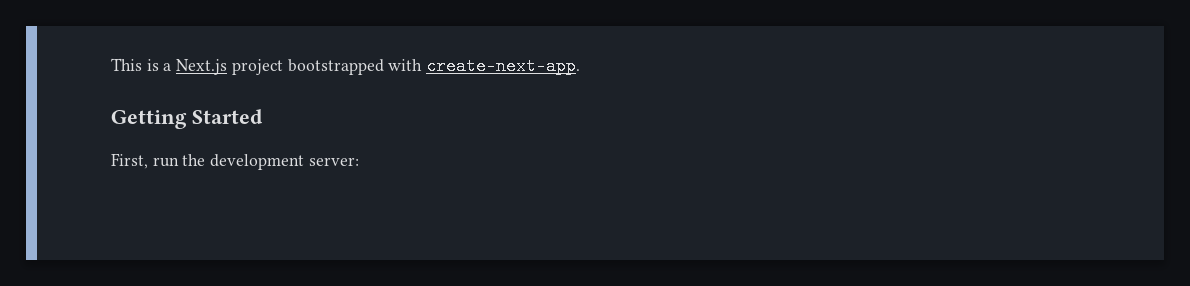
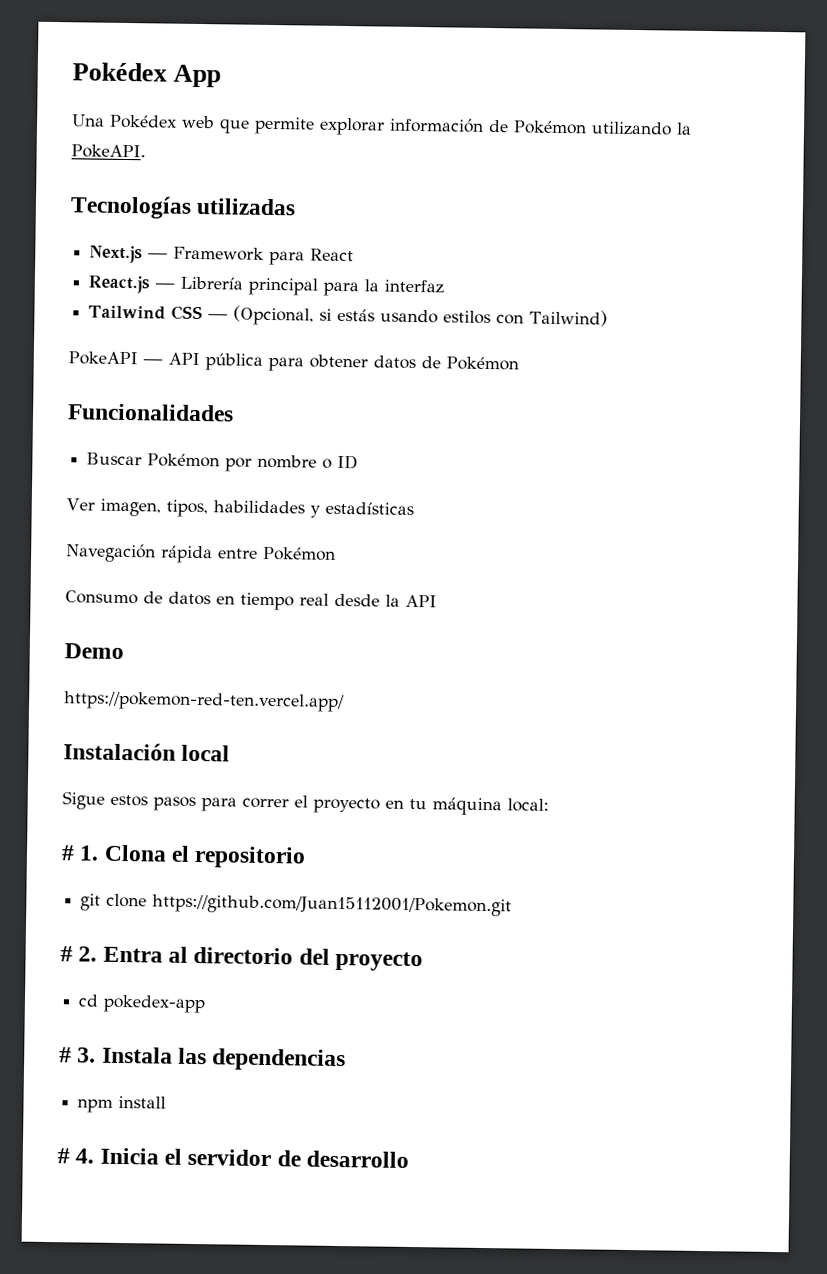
- This is a Next.js project bootstrapped with create-next-app.
- Getting Started
- First, run the development server:
+ Pokédex App
+ Una Pokédex web que permite explorar información de Pokémon utilizando la PokeAPI.
+ Tecnologías utilizadas
+ Next.js — Framework para React
+ React.js — Librería principal para la interfaz
+ Tailwind CSS — (Opcional, si estás usando estilos con Tailwind)
+ PokeAPI — API pública para obtener datos de Pokémon
+ Funcionalidades
+ Buscar Pokémon por nombre o ID
+ Ver imagen, tipos, habilidades y estadísticas
+ Navegación rápida entre Pokémon
+ Consumo de datos en tiempo real desde la API
+ Demo
+ https://pokemon-red-ten.vercel.app/
+ Instalación local
+ Sigue estos pasos para correr el proyecto en tu máquina local:
+ # 1. Clona el repositorio
+ git clone https://github.com/Juan15112001/Pokemon.git
+ # 2. Entra al directorio del proyecto
+ cd pokedex-app
+ # 3. Instala las dependencias
+ npm install
+ # 4. Inicia el servidor de desarrollo

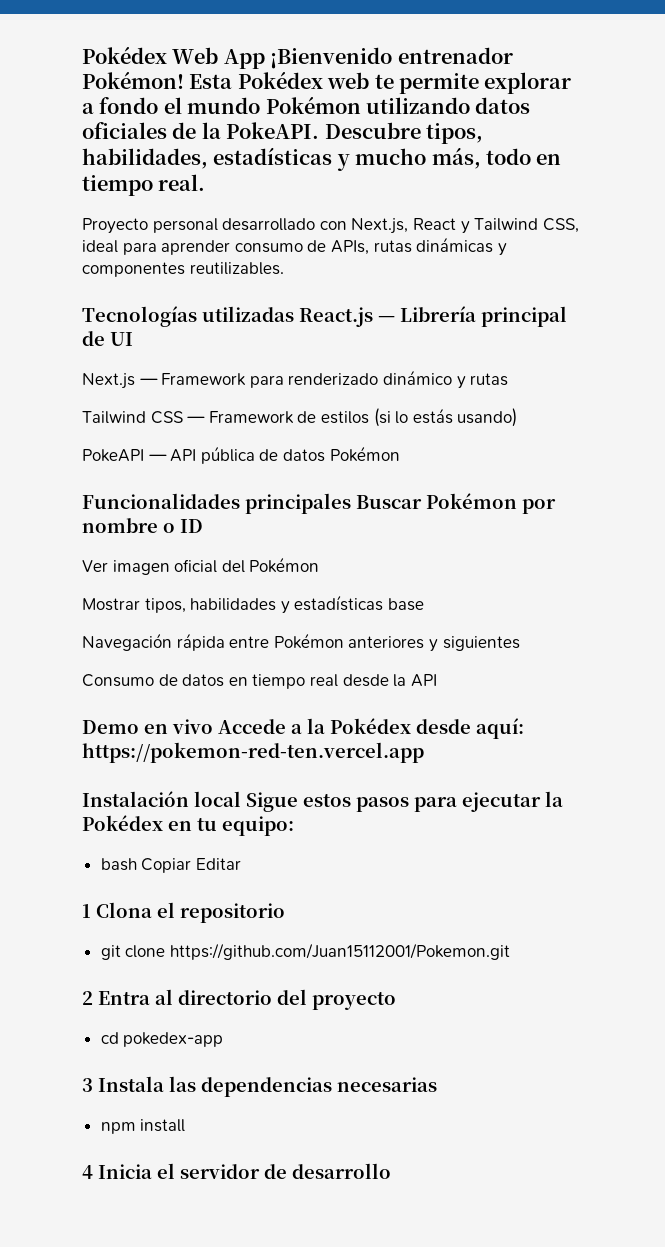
- Pokédex App
- Una Pokédex web que permite explorar información de Pokémon utilizando la PokeAPI.
- Tecnologías utilizadas
- Next.js — Framework para React
- React.js — Librería principal para la interfaz
- Tailwind CSS — (Opcional, si estás usando estilos con Tailwind)
+ Pokédex Web App ¡Bienvenido entrenador Pokémon! Esta Pokédex web te permite explorar a fondo el mundo Pokémon utilizando datos oficiales de la PokeAPI. Descubre tipos, habilidades, estadísticas y mucho más, todo en tiempo real.
+ Proyecto personal desarrollado con Next.js, React y Tailwind CSS, ideal para aprender consumo de APIs, rutas dinámicas y componentes reutilizables.
+ Tecnologías utilizadas React.js — Librería principal de UI
+ Next.js — Framework para renderizado dinámico y rutas
+ Tailwind CSS — Framework de estilos (si lo estás usando)
- PokeAPI — API pública para obtener datos de Pokémon
+ PokeAPI — API pública de datos Pokémon
- Funcionalidades
- Buscar Pokémon por nombre o ID
+ Funcionalidades principales Buscar Pokémon por nombre o ID
- Ver imagen, tipos, habilidades y estadísticas
+ Ver imagen oficial del Pokémon
+ Mostrar tipos, habilidades y estadísticas base
- Navegación rápida entre Pokémon
+ Navegación rápida entre Pokémon anteriores y siguientes
- Demo
- https://pokemon-red-ten.vercel.app/
+ Demo en vivo Accede a la Pokédex desde aquí: https://pokemon-red-ten.vercel.app
- Instalación local
- Sigue estos pasos para correr el proyecto en tu máquina local:
- # 1. Clona el repositorio
+ Instalación local Sigue estos pasos para ejecutar la Pokédex en tu equipo:
+ bash Copiar Editar
+ 1 Clona el repositorio
- # 2. Entra al directorio del proyecto
+ 2 Entra al directorio del proyecto
- # 3. Instala las dependencias
+ 3 Instala las dependencias necesarias
- # 4. Inicia el servidor de desarrollo
+ 4 Inicia el servidor de desarrollo

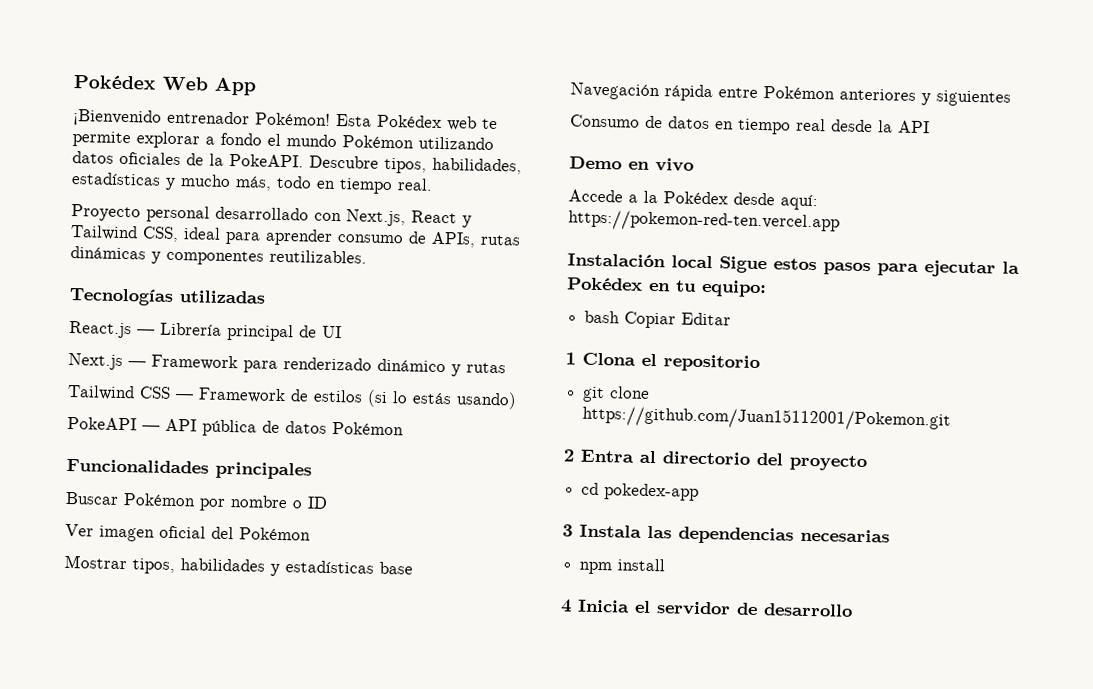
- Pokédex Web App ¡Bienvenido entrenador Pokémon!
+ Pokédex Web App
+ ¡Bienvenido entrenador Pokémon!
- Tecnologías utilizadas React.js — Librería principal de UI
+ Tecnologías utilizadas
+ React.js — Librería principal de UI
- Funcionalidades principales Buscar Pokémon por nombre o ID
+ Funcionalidades principales
+ Buscar Pokémon por nombre o ID
- Demo en vivo Accede a la Pokédex desde aquí: https://pokemon-red-ten.vercel.app
+ Demo en vivo
+ Accede a la Pokédex desde aquí: https://pokemon-red-ten.vercel.app

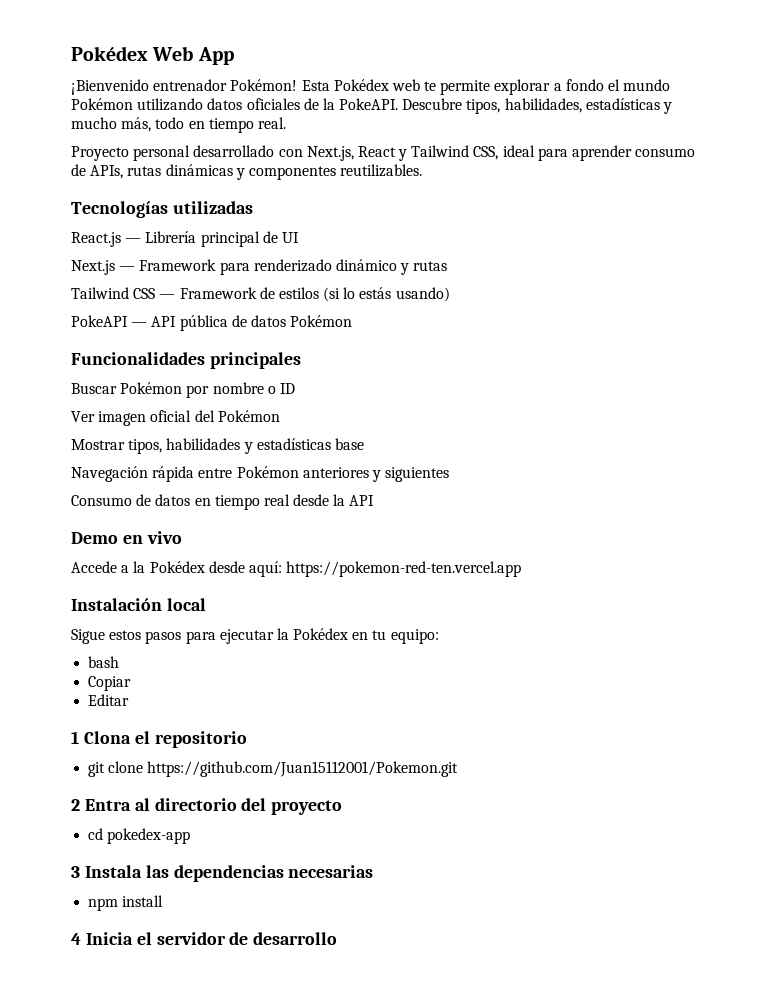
- Instalación local Sigue estos pasos para ejecutar la Pokédex en tu equipo:
+ Instalación local
+ Sigue estos pasos para ejecutar la Pokédex en tu equipo:
- bash Copiar Editar
+ bash
+ Copiar
+ Editar

